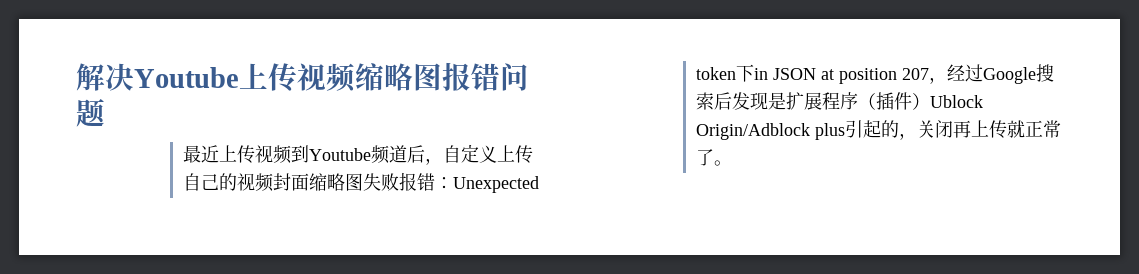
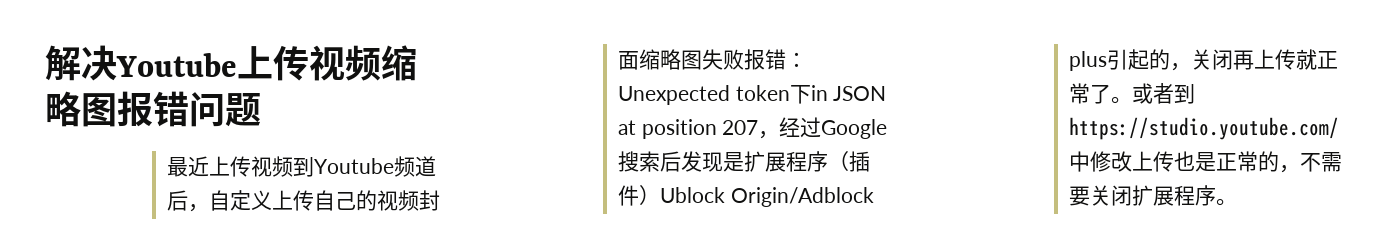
+ 或者到https://studio.youtube.com/中修改上传也是正常的，不需要关闭扩展程序。

